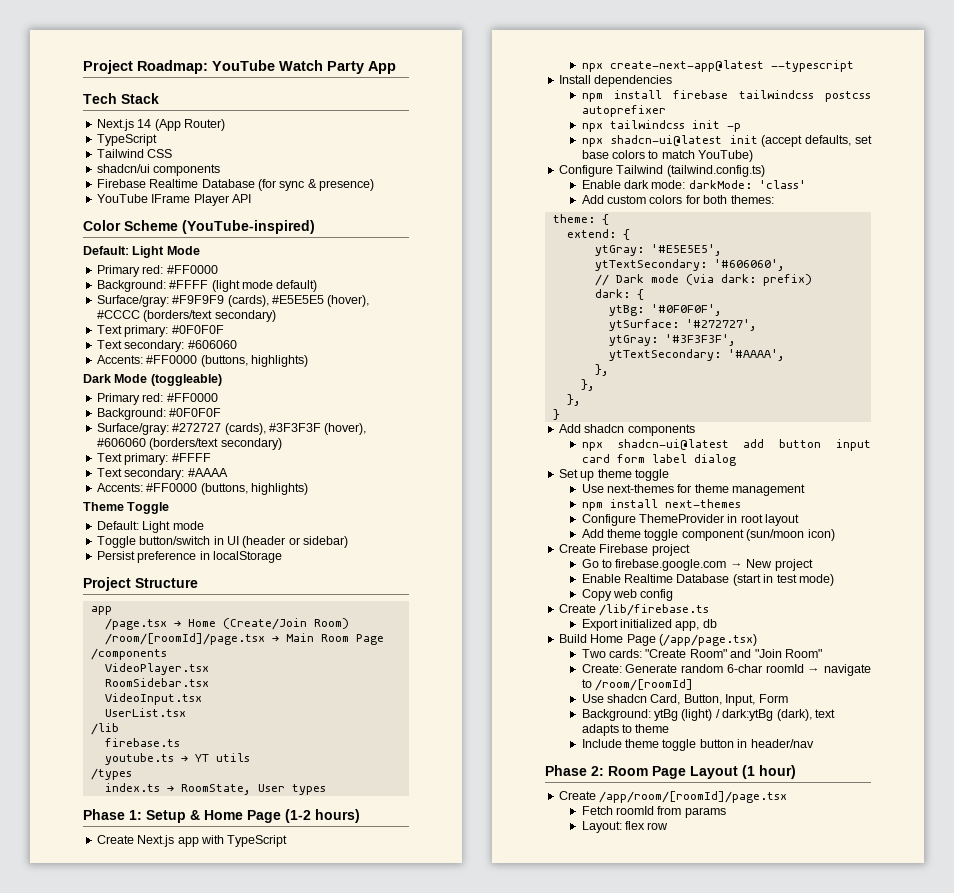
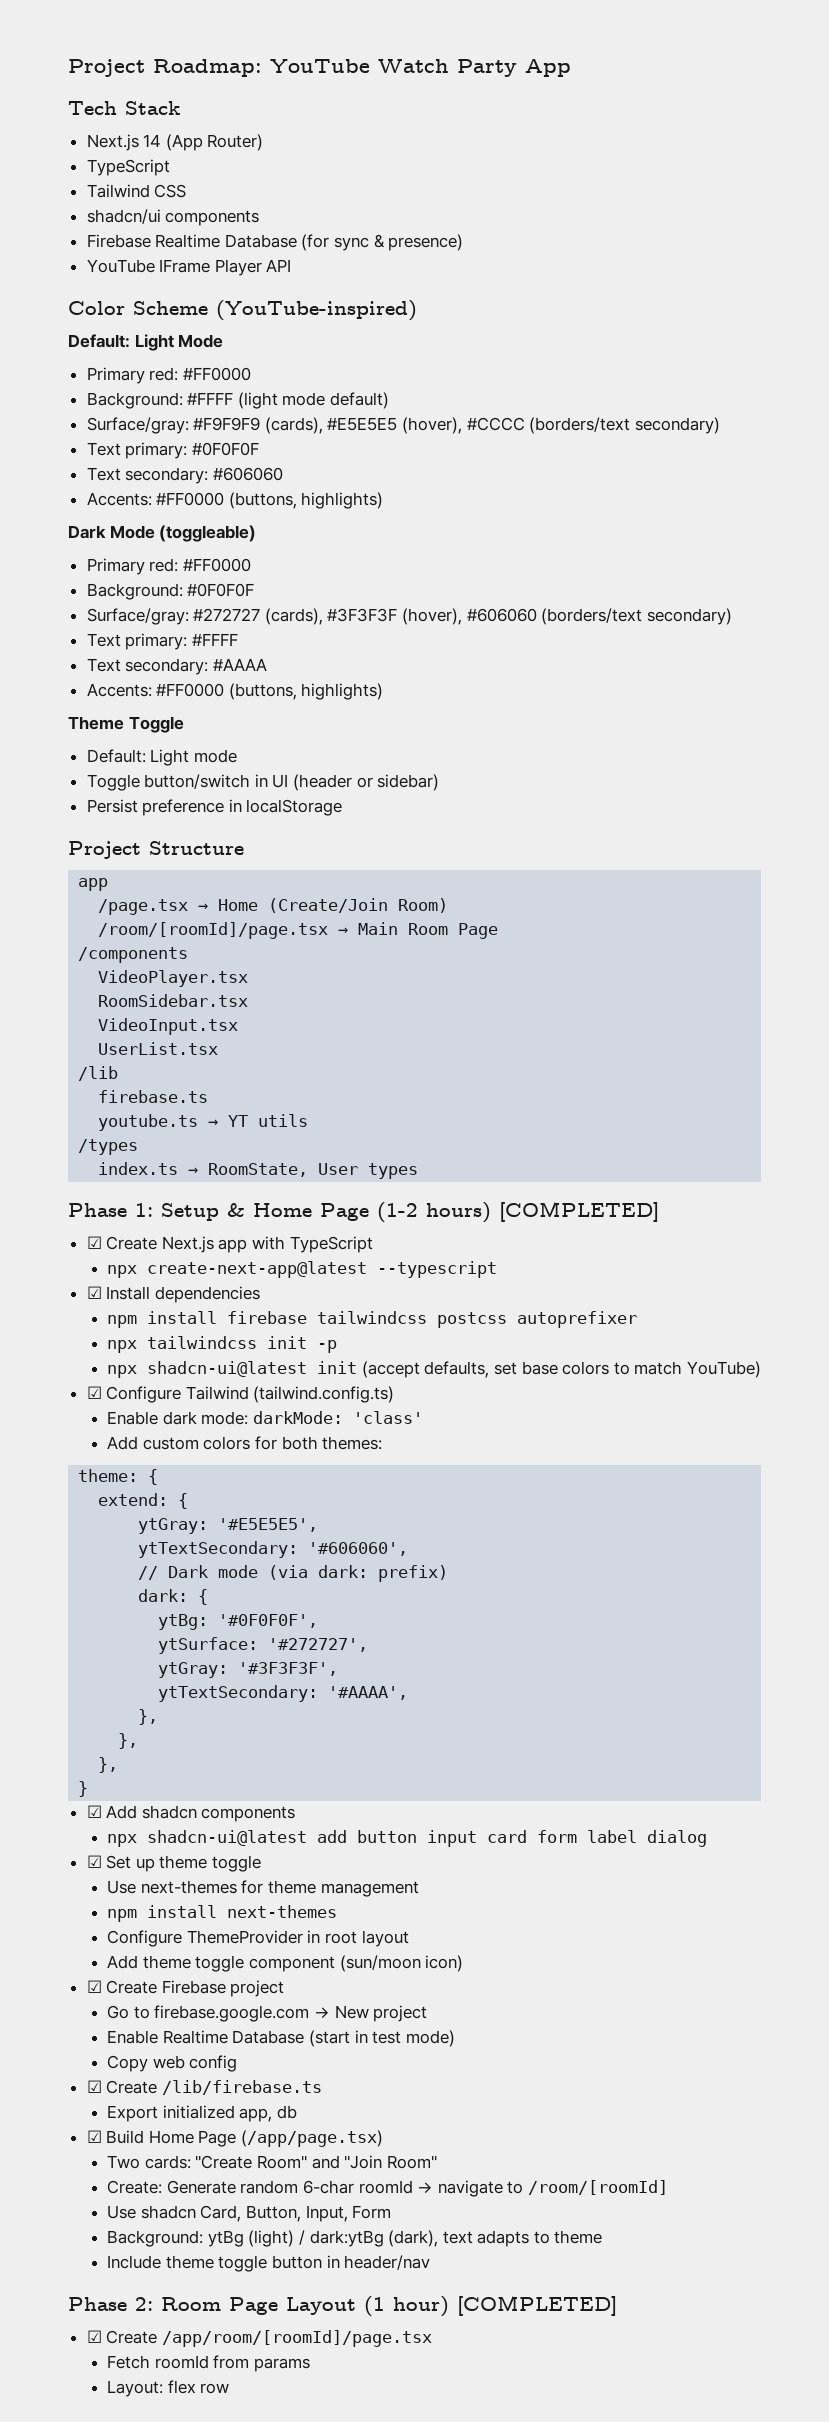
- Phase 1: Setup & Home Page (1-2 hours)
- Create Next.js app with TypeScript
+ Phase 1: Setup & Home Page (1-2 hours) [COMPLETED]
+ ☑ Create Next.js app with TypeScript
- Install dependencies
+ ☑ Install dependencies
- Configure Tailwind (tailwind.config.ts)
+ ☑ Configure Tailwind (tailwind.config.ts)
- Add shadcn components
+ ☑ Add shadcn components
- Set up theme toggle
+ ☑ Set up theme toggle
- Create Firebase project
+ ☑ Create Firebase project
- Create /lib/firebase.ts
+ ☑ Create /lib/firebase.ts
- Build Home Page (/app/page.tsx)
+ ☑ Build Home Page (/app/page.tsx)
- Phase 2: Room Page Layout (1 hour)
- Create /app/room/[roomId]/page.tsx
+ Phase 2: Room Page Layout (1 hour) [COMPLETED]
+ ☑ Create /app/room/[roomId]/page.tsx

